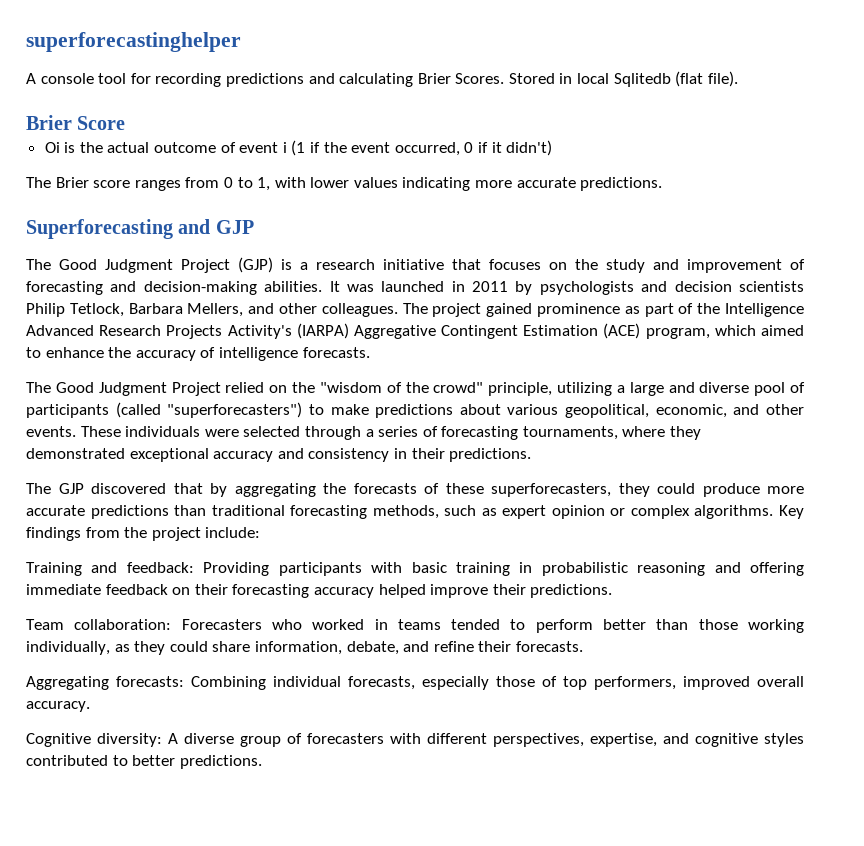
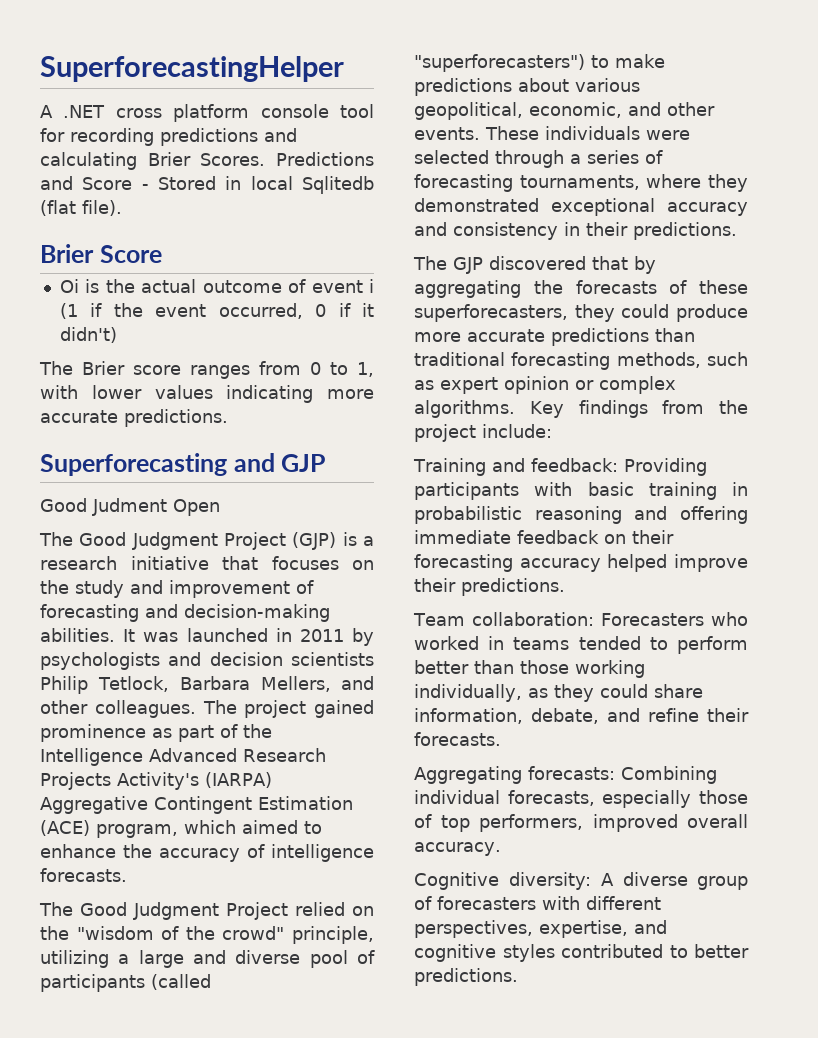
- superforecastinghelper
- A console tool for recording predictions and calculating Brier Scores.
+ SuperforecastingHelper
+ A .NET cross platform console tool for recording predictions and calculating Brier Scores.
- Stored in local Sqlitedb (flat file).
+ Predictions and Score - Stored in local Sqlitedb (flat file).
+ Good Judment Open

